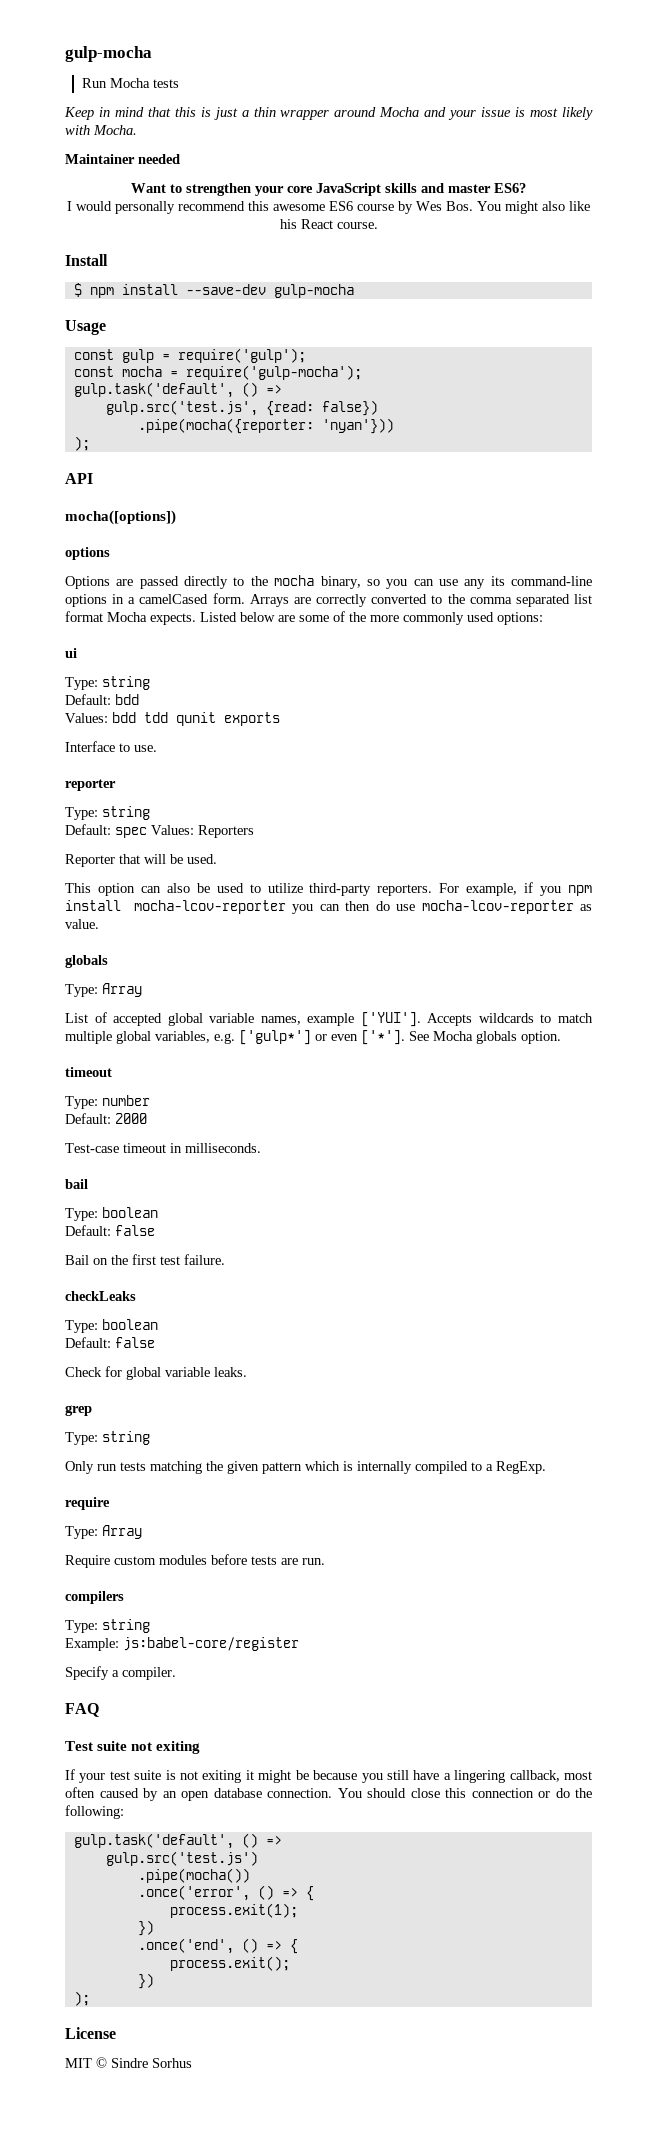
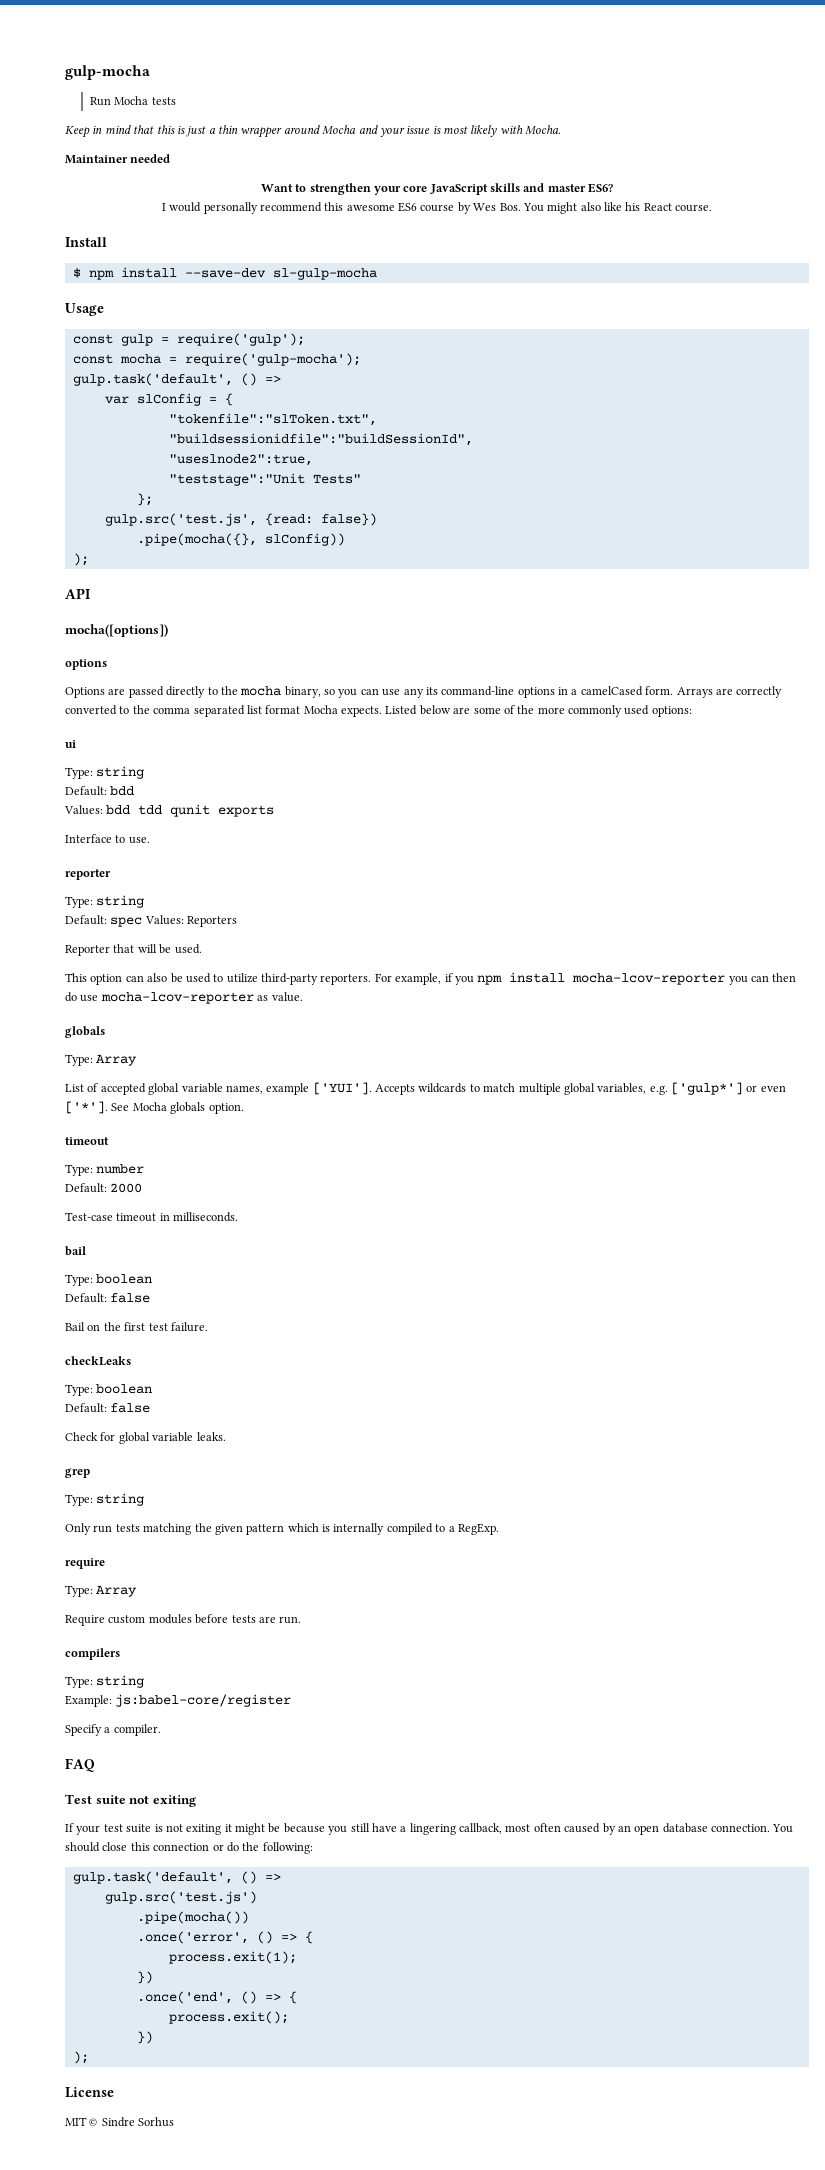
- $ npm install --save-dev gulp-mocha
+ $ npm install --save-dev sl-gulp-mocha
+ var slConfig = {
+ "tokenfile":"slToken.txt",
+ "buildsessionidfile":"buildSessionId",
+ "useslnode2":true,
+ "teststage":"Unit Tests"
+ };
- .pipe(mocha({reporter: 'nyan'}))
+ .pipe(mocha({}, slConfig))

